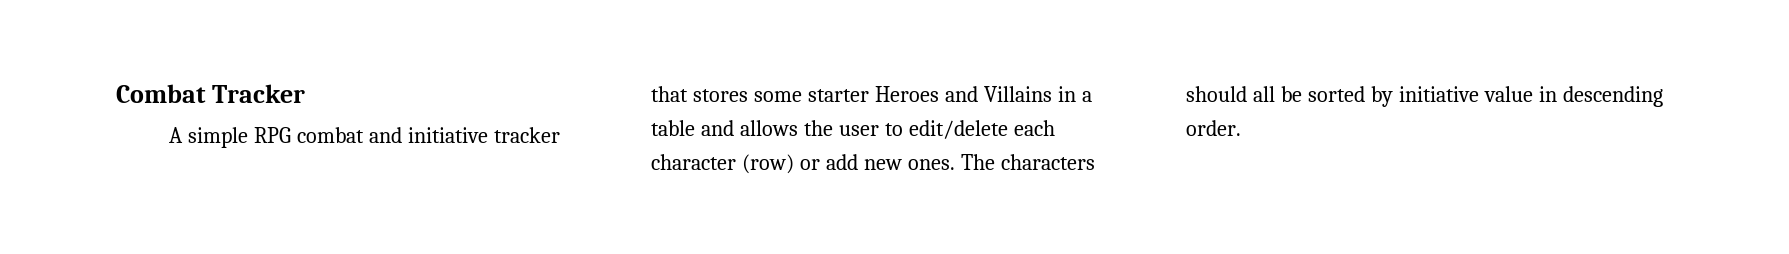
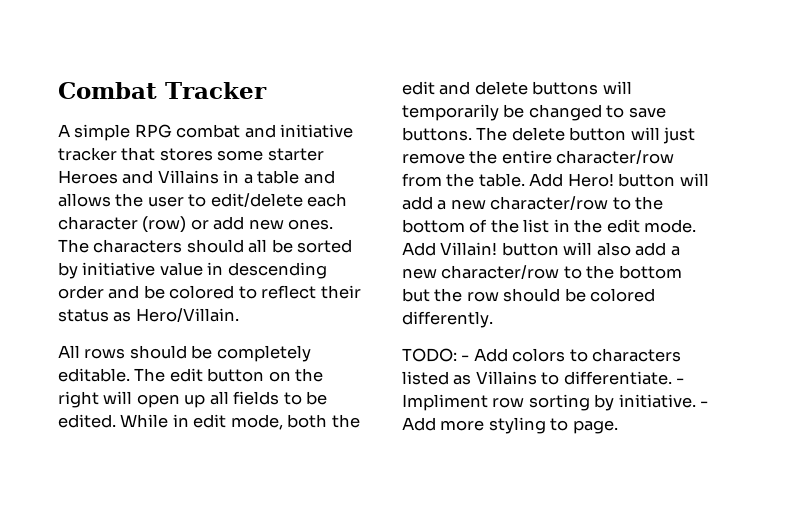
- The characters should all be sorted by initiative value in descending order.
+ The characters should all be sorted by initiative value in descending order and be colored to reflect their status as Hero/Villain.
+ All rows should be completely editable. The edit button on the right will open up all fields to be edited. While in edit mode, both the edit and delete buttons will temporarily be changed to save buttons. The delete button will just remove the entire character/row from the table. Add Hero! button will add a new character/row to the bottom of the list in the edit mode. Add Villain! button will also add a new character/row to the bottom but the row should be colored differently.
+ TODO: - Add colors to characters listed as Villains to differentiate. - Impliment row sorting by initiative. - Add more styling to page.

